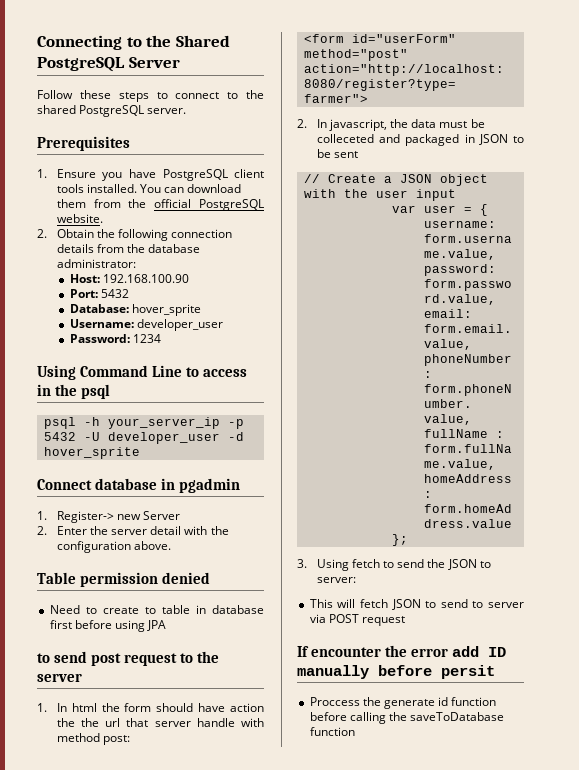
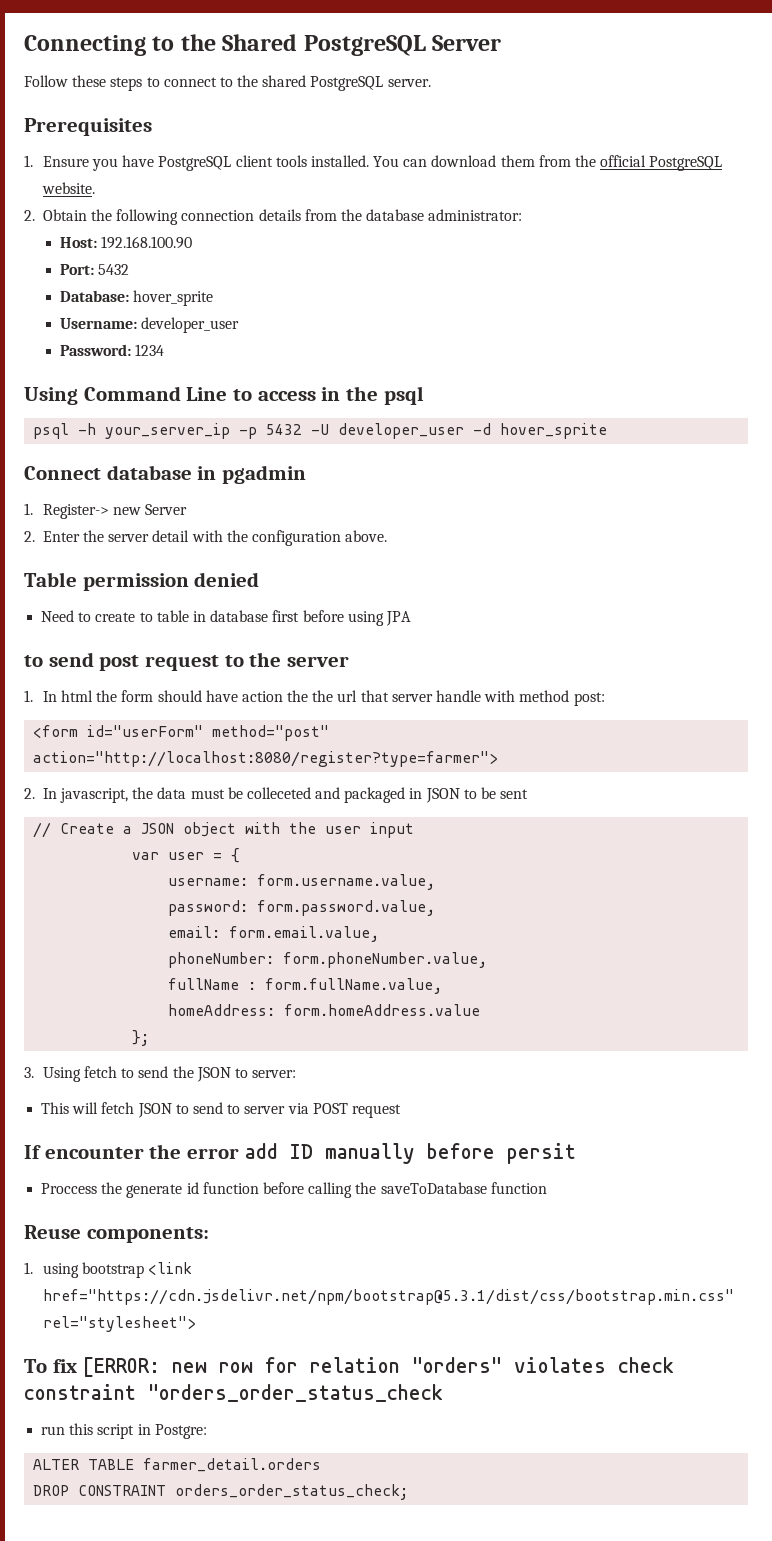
+ Reuse components:
+ 1. using bootstrap <link href="https://cdn.jsdelivr.net/npm/bootstrap@5.3.1/dist/css/bootstrap.min.css" rel="stylesheet">
+ To fix [ERROR: new row for relation "orders" violates check constraint "orders_order_status_check
+ run this script in Postgre:
+ ALTER TABLE farmer_detail.orders
+ DROP CONSTRAINT orders_order_status_check;

